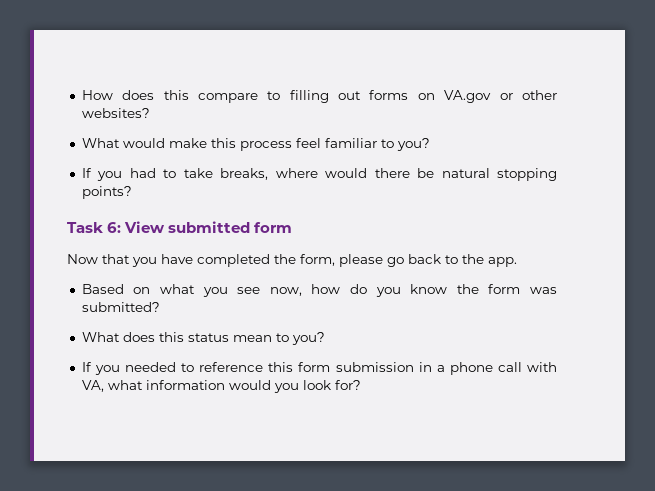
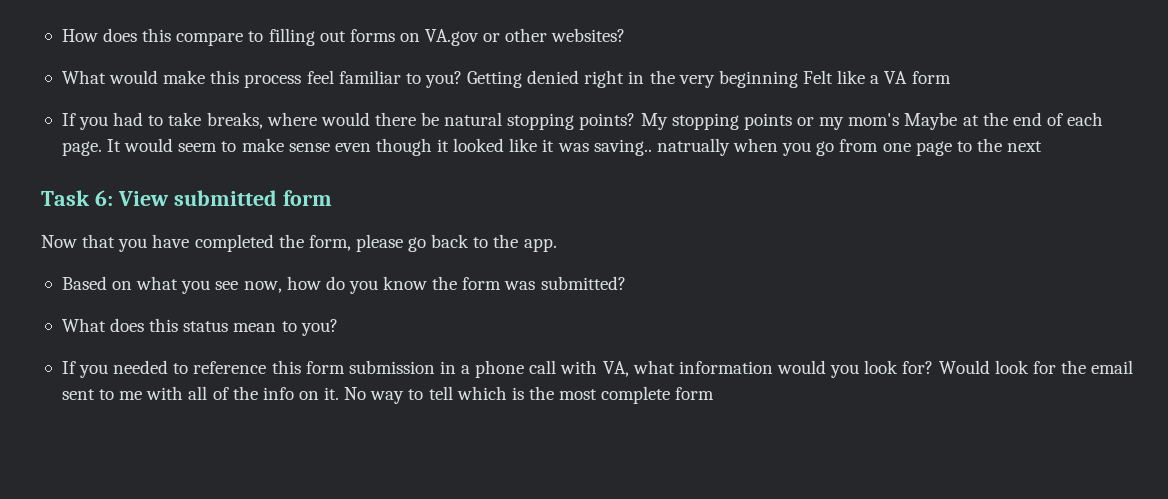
+ Getting denied right in the very beginning Felt like a VA form
+ My stopping points or my mom's Maybe at the end of each page. It would seem to make sense even though it looked like it was saving.. natrually when you go from one page to the next
+ Would look for the email sent to me with all of the info on it. No way to tell which is the most complete form

